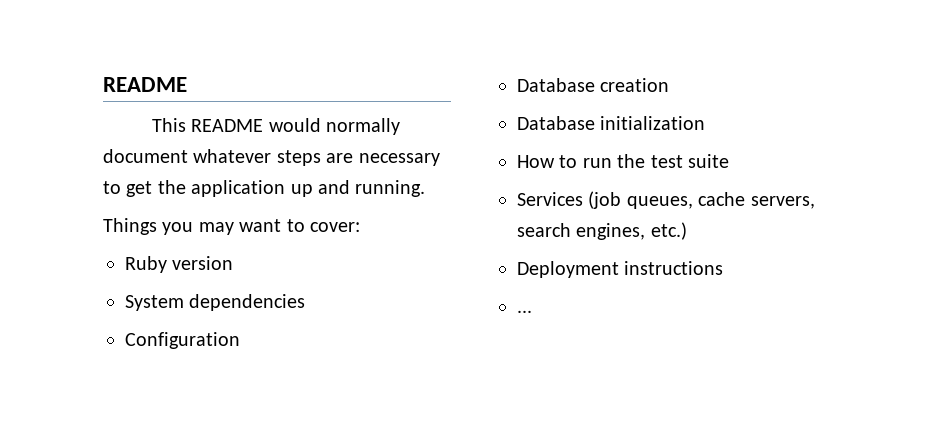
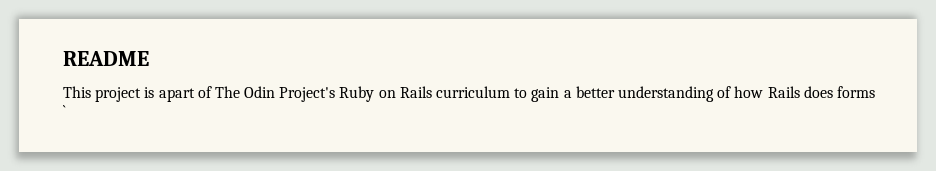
- This README would normally document whatever steps are necessary to get the application up and running.
- Things you may want to cover:
- Ruby version
- System dependencies
- Configuration
- Database creation
- Database initialization
- How to run the test suite
- Services (job queues, cache servers, search engines, etc.)
- Deployment instructions
- ...
+ This project is apart of The Odin Project's Ruby on Rails curriculum to gain a better understanding of how Rails does forms `

